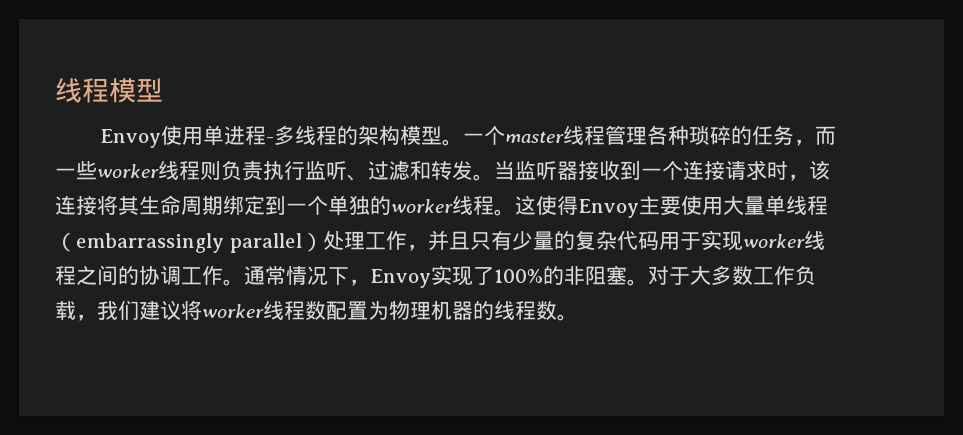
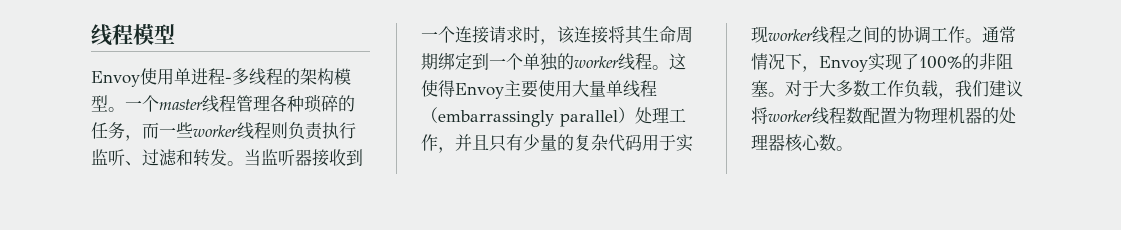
- 对于大多数工作负载，我们建议将worker线程数配置为物理机器的线程数。
+ 对于大多数工作负载，我们建议将worker线程数配置为物理机器的处理器核心数。

